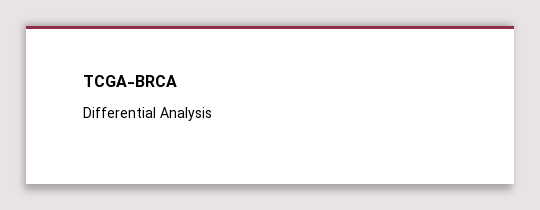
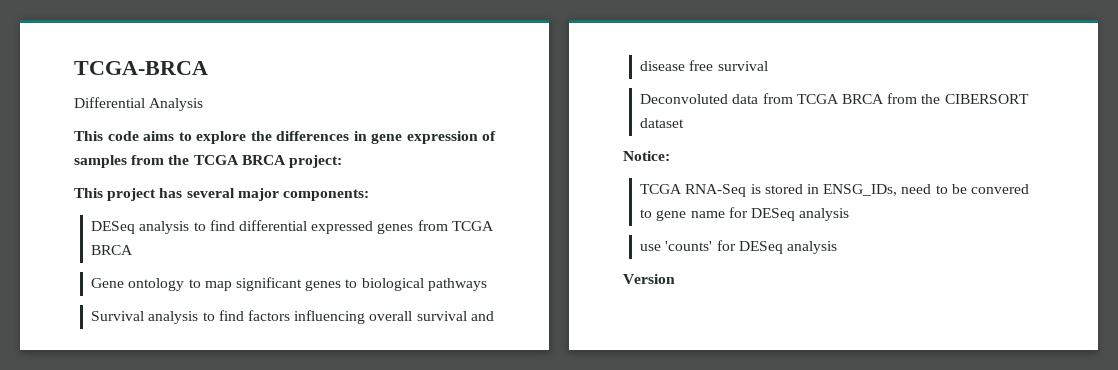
+ This code aims to explore the differences in gene expression of samples from the TCGA BRCA project:
+ This project has several major components:
+ DESeq analysis to find differential expressed genes from TCGA BRCA
+ Gene ontology to map significant genes to biological pathways
+ Survival analysis to find factors influencing overall survival and disease free survival
+ Deconvoluted data from TCGA BRCA from the CIBERSORT dataset
+ Notice:
+ TCGA RNA-Seq is stored in ENSG_IDs, need to be convered to gene name for DESeq analysis
+ use 'counts' for DESeq analysis
+ Version

